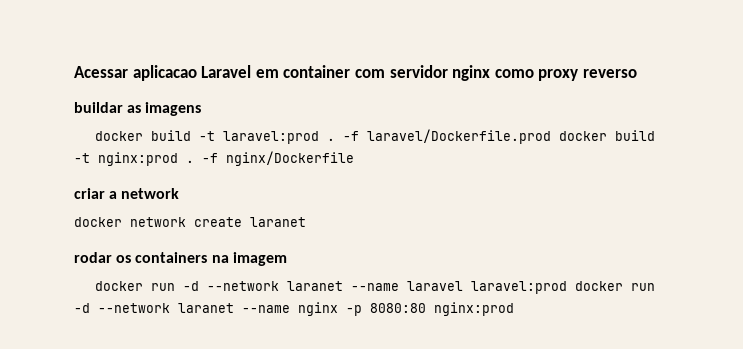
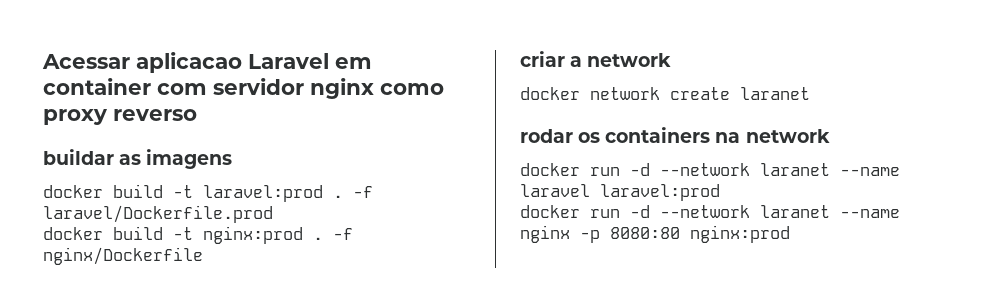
- -f laravel/Dockerfile.prod docker build -t nginx:prod .
+ -f laravel/Dockerfile.prod
+ docker build -t nginx:prod .
- rodar os containers na imagem
+ rodar os containers na network
- docker run -d --network laranet --name laravel laravel:prod docker run -d --network laranet --name nginx -p 8080:80 nginx:prod
+ docker run -d --network laranet --name laravel laravel:prod
+ docker run -d --network laranet --name nginx -p 8080:80 nginx:prod

